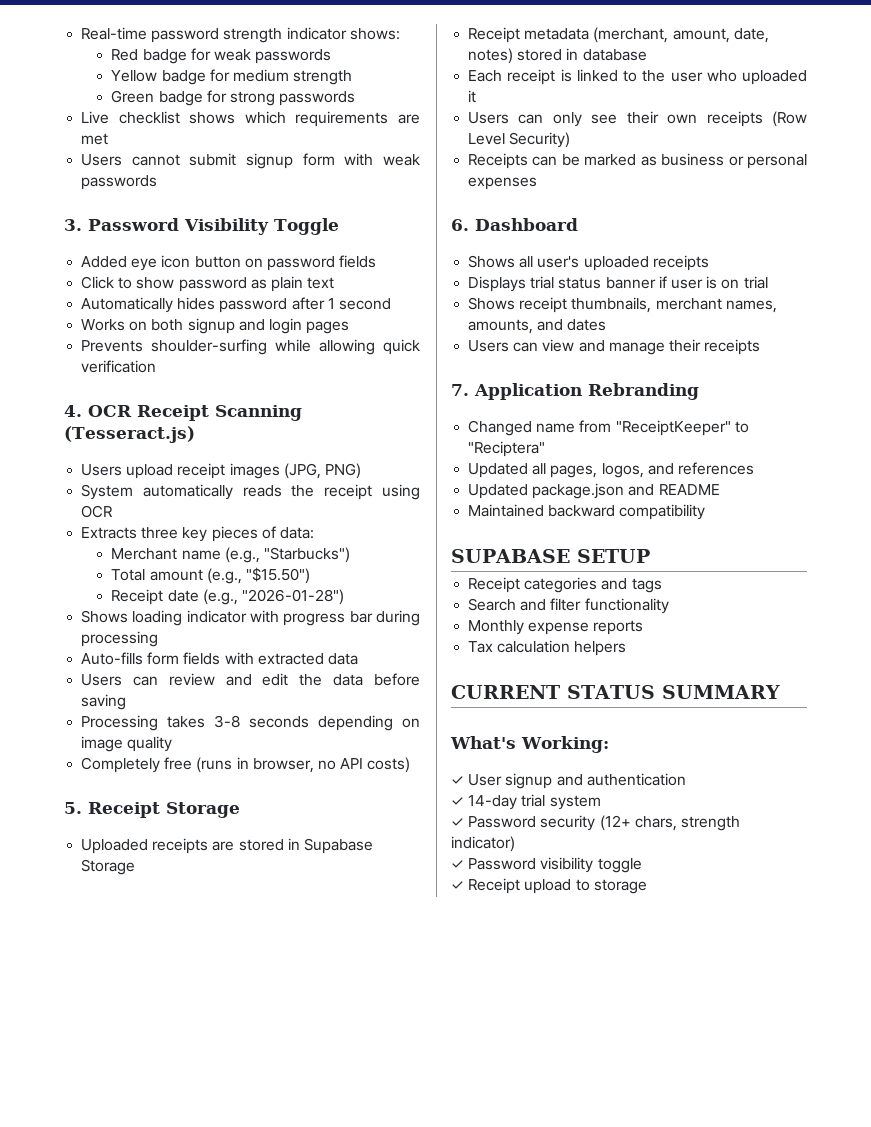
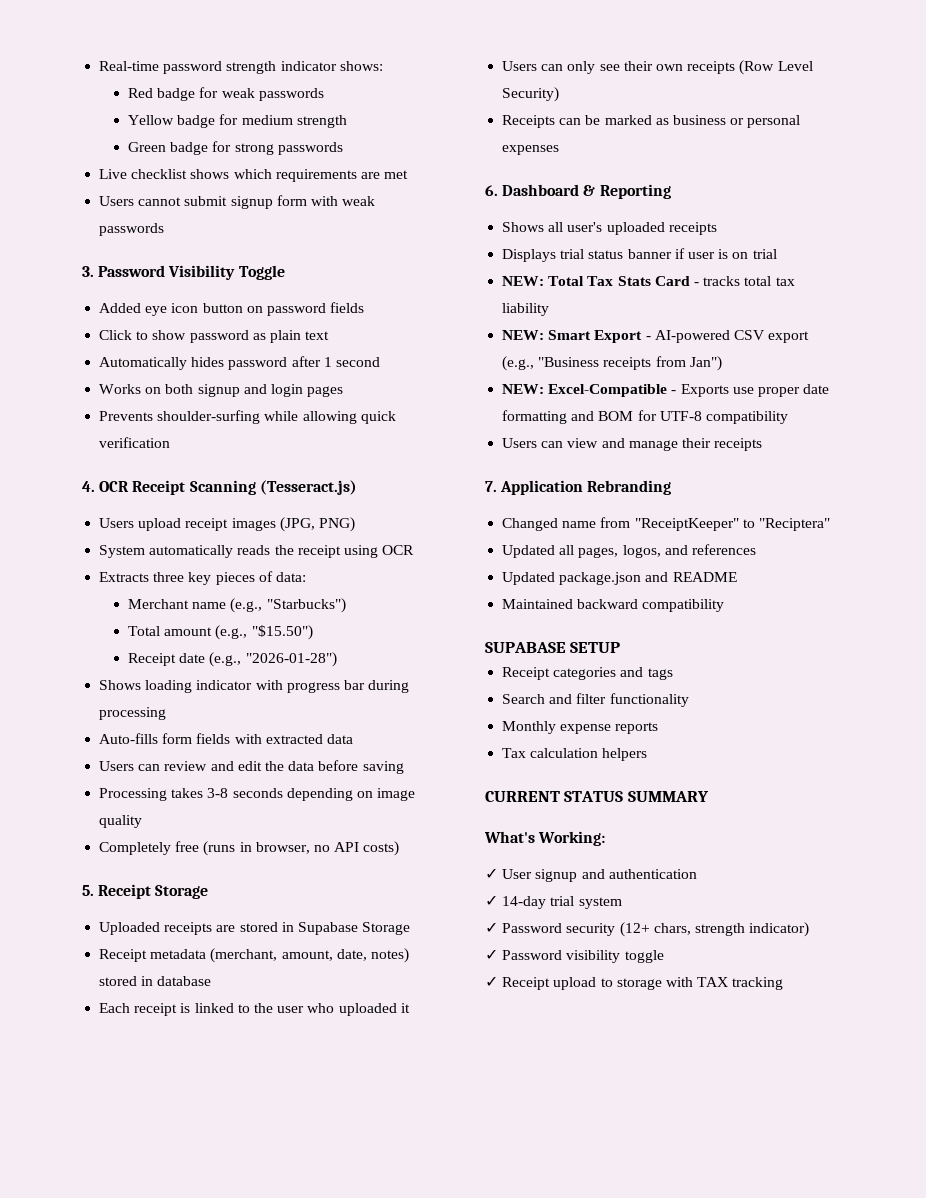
- 6. Dashboard
+ 6. Dashboard & Reporting
- Shows receipt thumbnails, merchant names, amounts, and dates
+ NEW: Total Tax Stats Card - tracks total tax liability
+ NEW: Smart Export - AI-powered CSV export (e.g., "Business receipts from Jan")
+ NEW: Excel-Compatible - Exports use proper date formatting and BOM for UTF-8 compatibility
- ✓ Receipt upload to storage
+ ✓ Receipt upload to storage with TAX tracking

